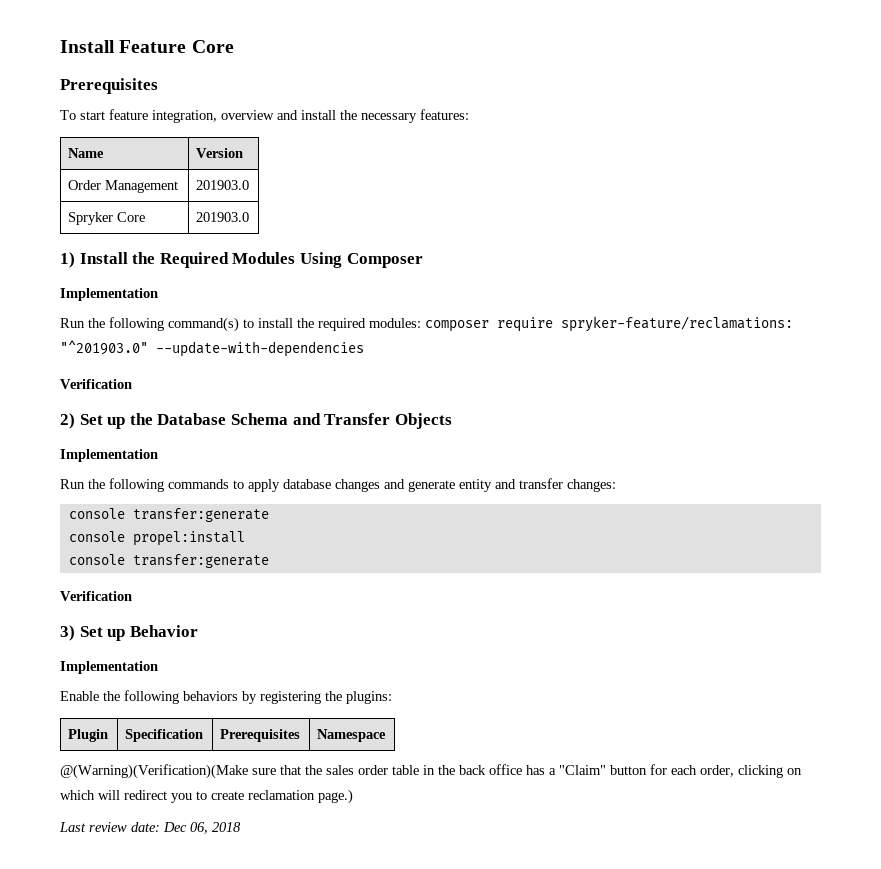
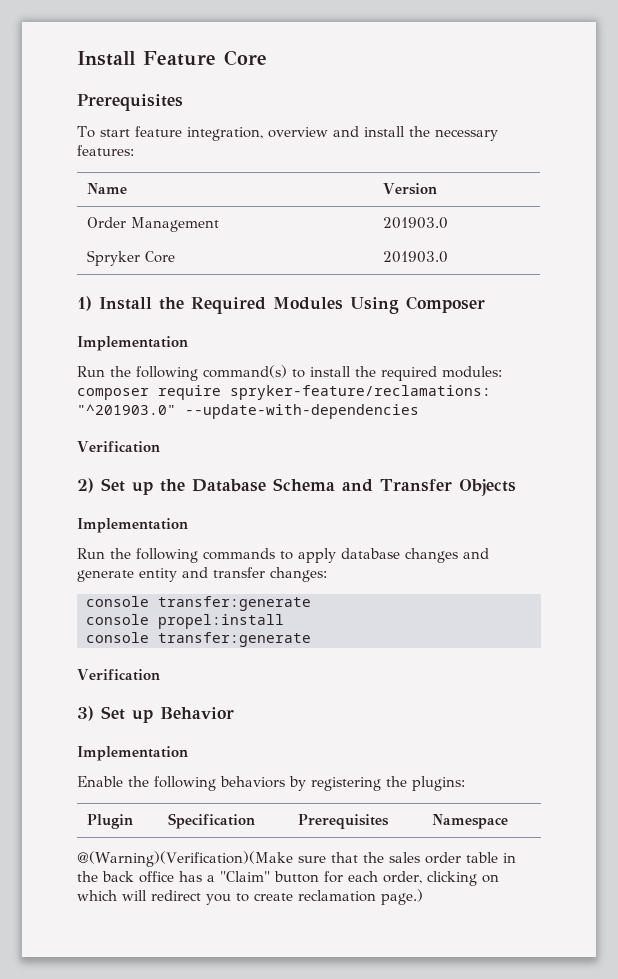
- Last review date: Dec 06, 2018

